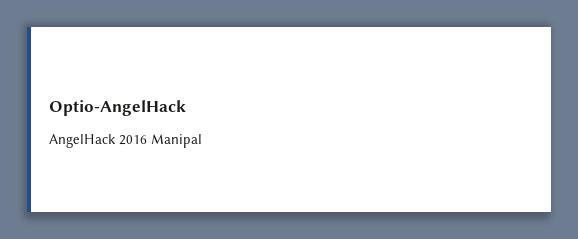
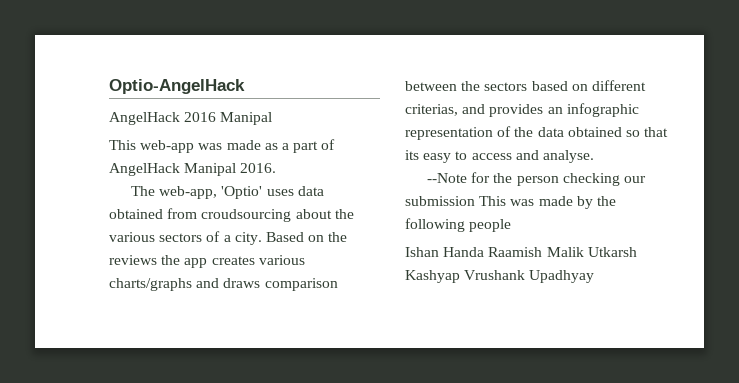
+ This web-app was made as a part of AngelHack Manipal 2016.
+ The web-app, 'Optio' uses data obtained from croudsourcing about the various sectors of a city. Based on the reviews the app creates various charts/graphs and draws comparison between the sectors based on different criterias, and provides an infographic representation of the data obtained so that its easy to access and analyse.
+ --Note for the person checking our submission This was made by the following people
+ Ishan Handa Raamish Malik Utkarsh Kashyap Vrushank Upadhyay

